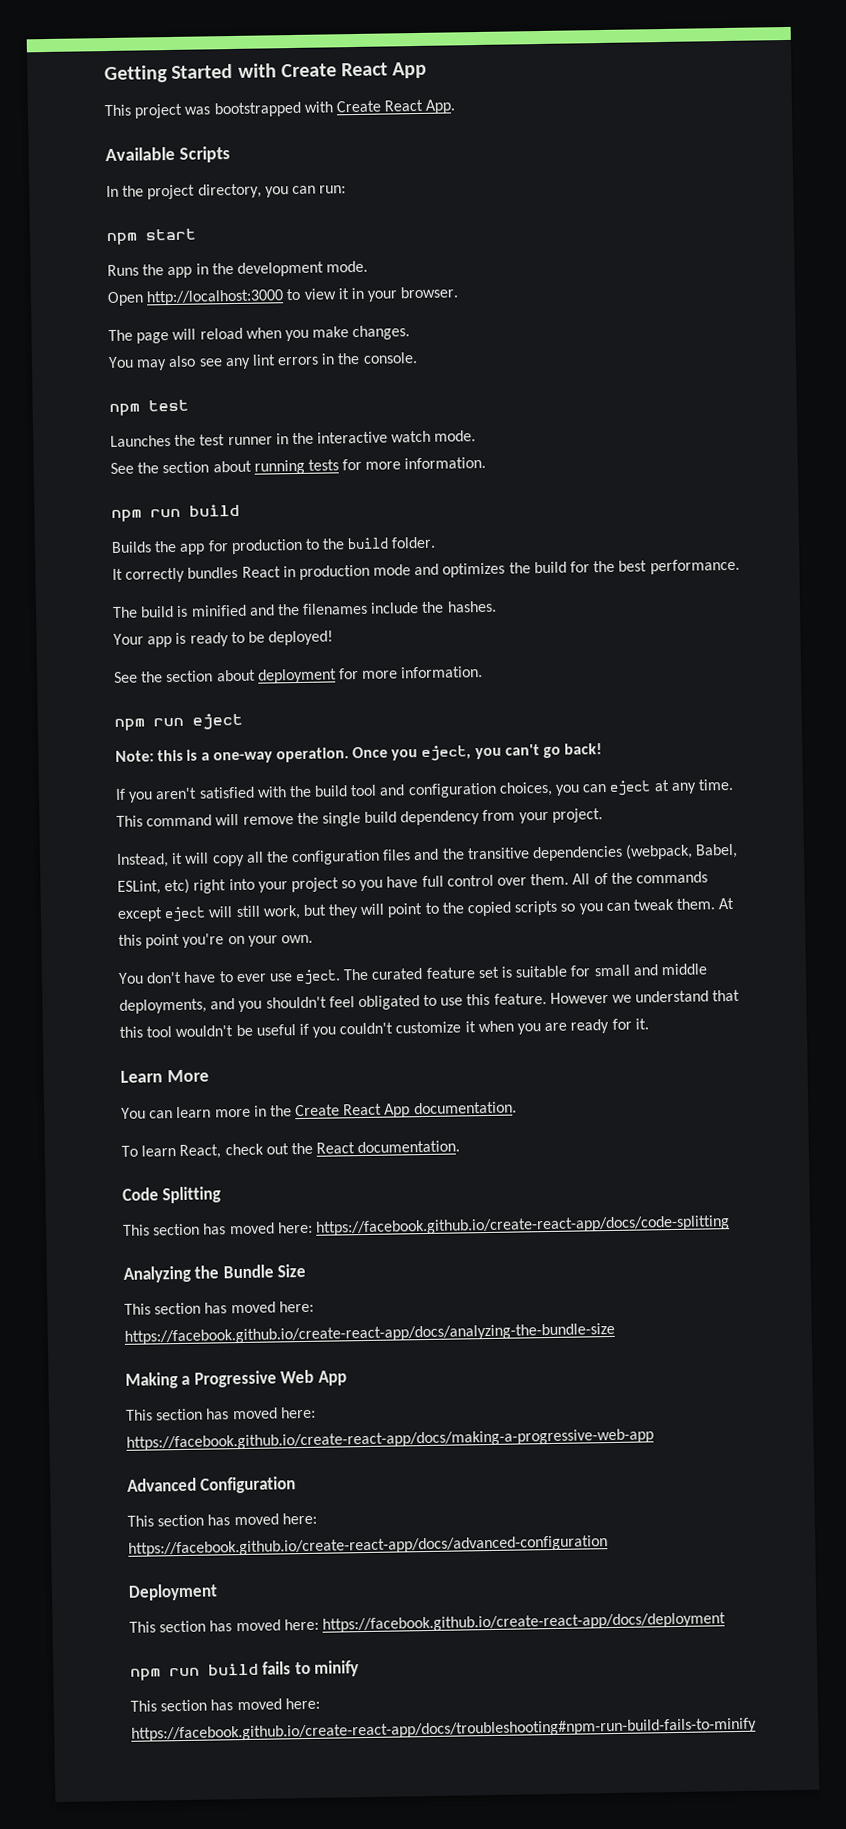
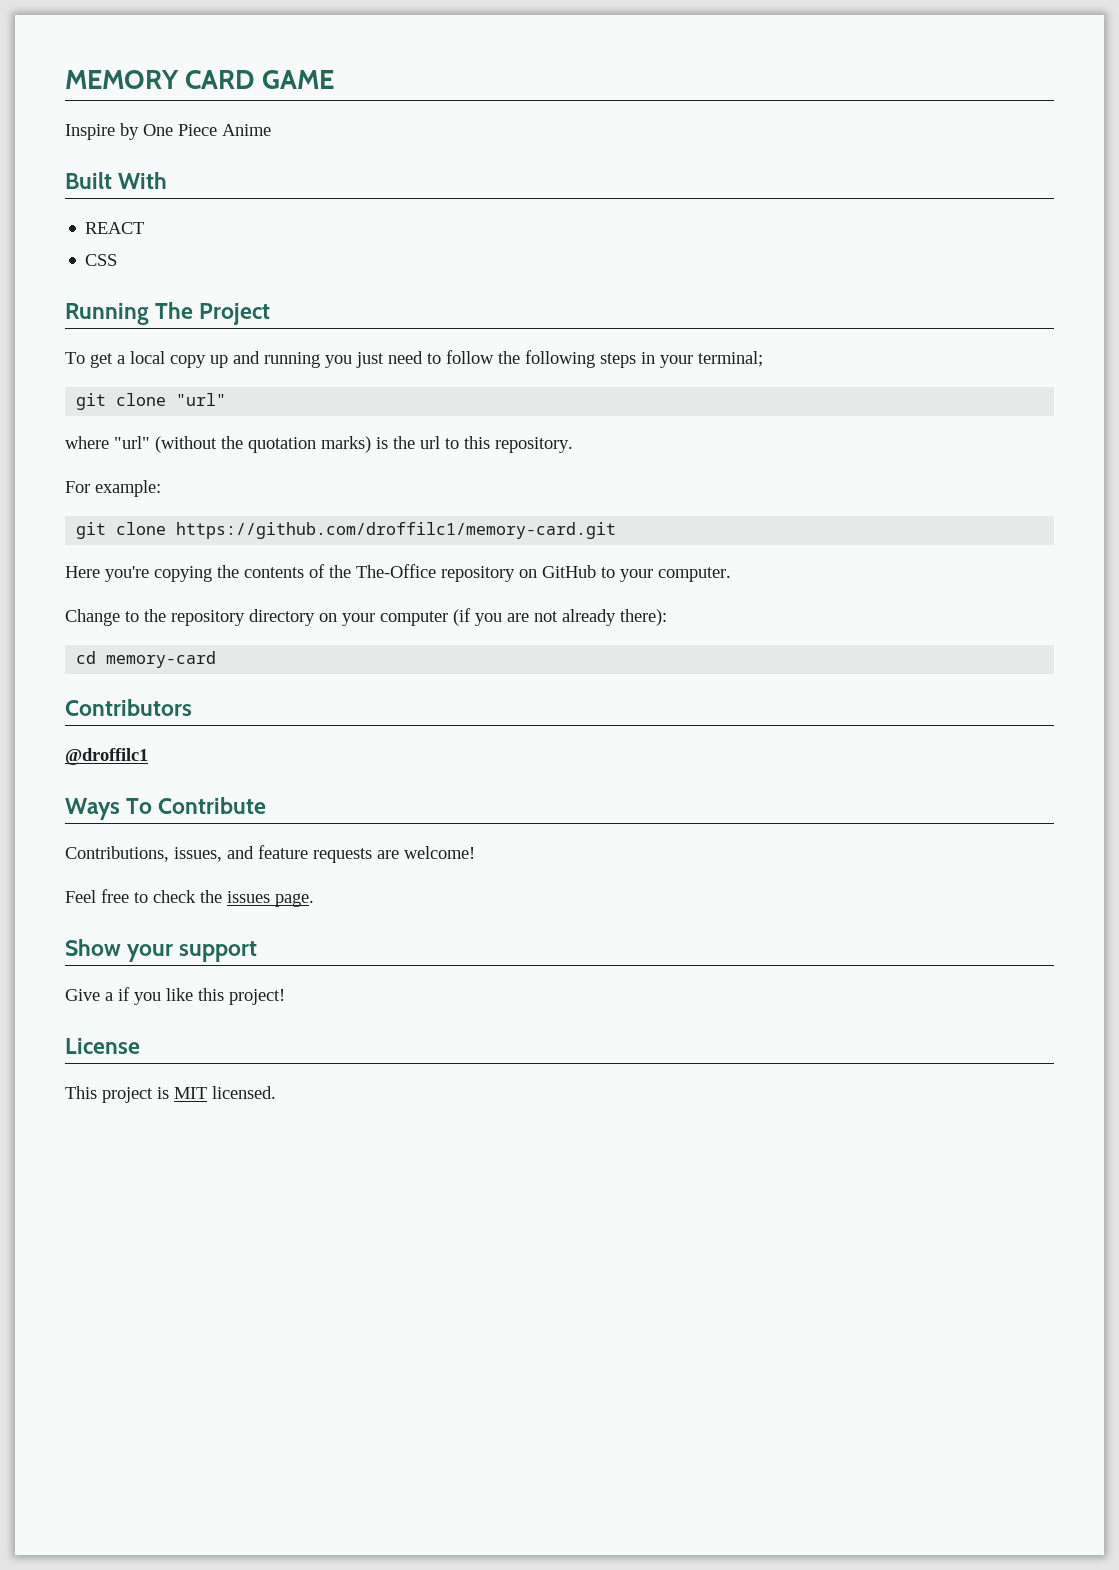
- Getting Started with Create React App
- This project was bootstrapped with Create React App.
- Available Scripts
- In the project directory, you can run:
- npm start
- Runs the app in the development mode.
- Open http://localhost:3000 to view it in your browser.
- The page will reload when you make changes.
- You may also see any lint errors in the console.
- npm test
- Launches the test runner in the interactive watch mode.
- See the section about running tests for more information.
- npm run build
- Builds the app for production to the build folder.
- It correctly bundles React in production mode and optimizes the build for the best performance.
- The build is minified and the filenames include the hashes.
- Your app is ready to be deployed!
- See the section about deployment for more information.
- npm run eject
- Note: this is a one-way operation. Once you eject, you can't go back!
- If you aren't satisfied with the build tool and configuration choices, you can eject at any time. This command will remove the single build dependency from your project.
- Instead, it will copy all the configuration files and the transitive dependencies (webpack, Babel, ESLint, etc) right into your project so you have full control over them. All of the commands except eject will still work, but they will point to the copied scripts so you can tweak them. At this point you're on your own.
- You don't have to ever use eject. The curated feature set is suitable for small and middle deployments, and you shouldn't feel obligated to use this feature. However we understand that this tool wouldn't be useful if you couldn't customize it when you are ready for it.
- Learn More
- You can learn more in the Create React App documentation.
- To learn React, check out the React documentation.
- Code Splitting
- This section has moved here: https://facebook.github.io/create-react-app/docs/code-splitting
- Analyzing the Bundle Size
- This section has moved here: https://facebook.github.io/create-react-app/docs/analyzing-the-bundle-size
- Making a Progressive Web App
- This section has moved here: https://facebook.github.io/create-react-app/docs/making-a-progressive-web-app
- Advanced Configuration
- This section has moved here: https://facebook.github.io/create-react-app/docs/advanced-configuration
- Deployment
- This section has moved here: https://facebook.github.io/create-react-app/docs/deployment
- npm run build fails to minify
- This section has moved here: https://facebook.github.io/create-react-app/docs/troubleshooting#npm-run-build-fails-to-minify
+ MEMORY CARD GAME
+ Inspire by One Piece Anime
+ Built With
+ REACT
+ CSS
+ Running The Project
+ To get a local copy up and running you just need to follow the following steps in your terminal;
+ git clone "url"
+ where "url" (without the quotation marks) is the url to this repository.
+ For example:
+ git clone https://github.com/droffilc1/memory-card.git
+ Here you're copying the contents of the The-Office repository on GitHub to your computer.
+ Change to the repository directory on your computer (if you are not already there):
+ cd memory-card
+ Contributors
+ @droffilc1
+ Ways To Contribute
+ Contributions, issues, and feature requests are welcome!
+ Feel free to check the issues page.
+ Show your support
+ Give a if you like this project!
+ License
+ This project is MIT licensed.

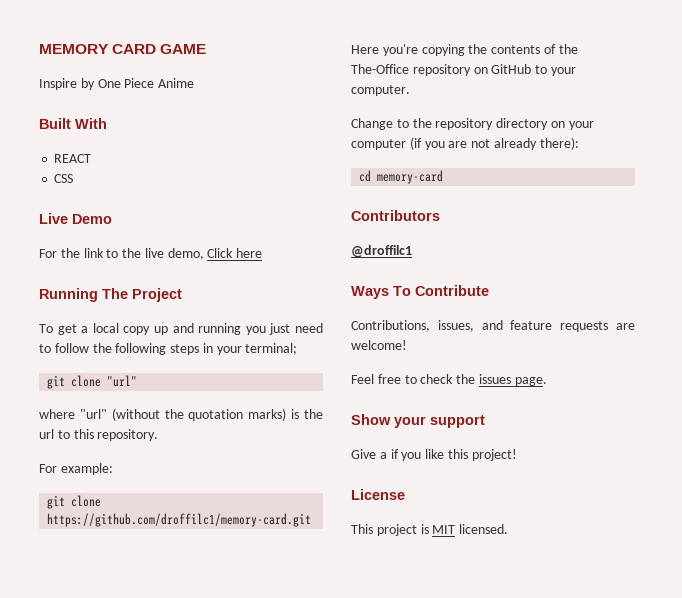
+ Live Demo
+ For the link to the live demo, Click here

